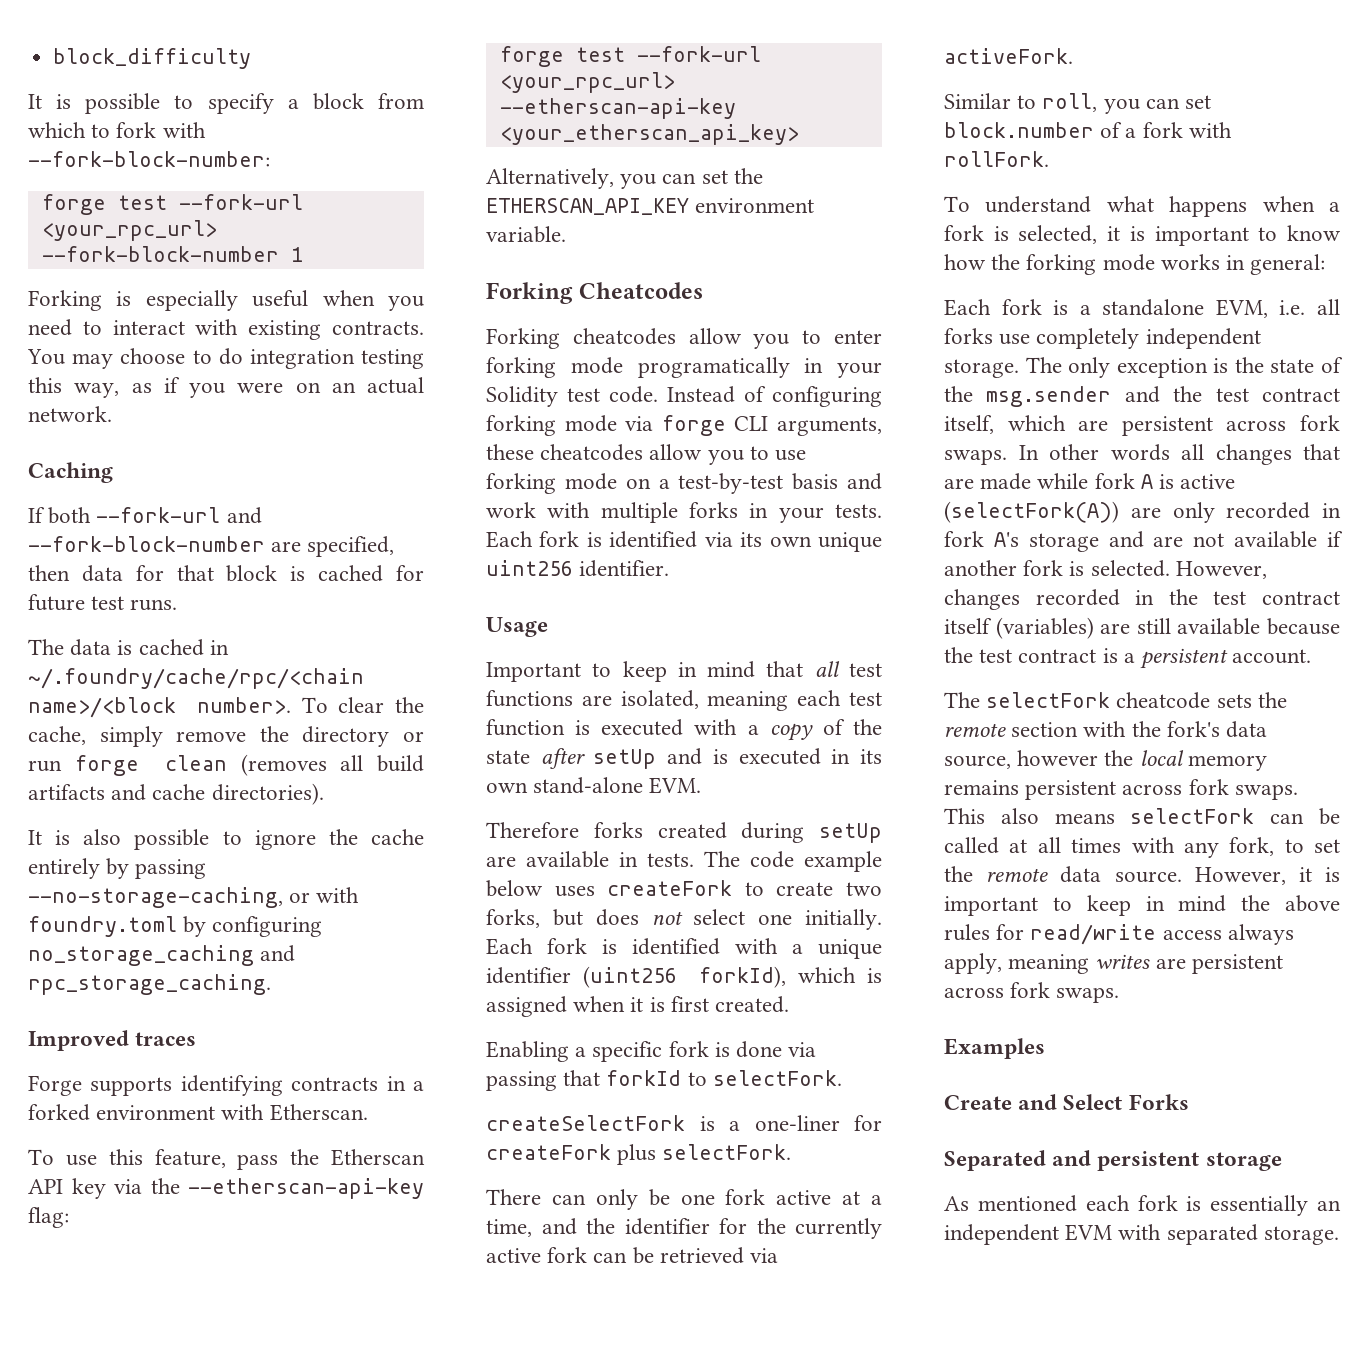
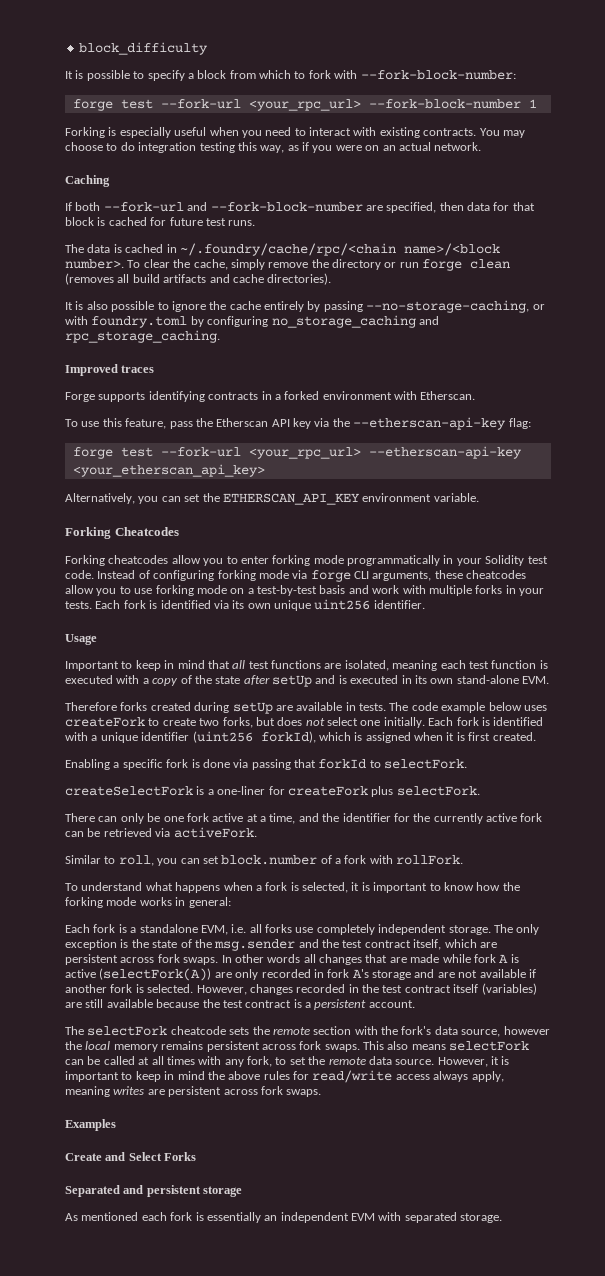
- Forking cheatcodes allow you to enter forking mode programatically in your Solidity test code.
+ Forking cheatcodes allow you to enter forking mode programmatically in your Solidity test code.

